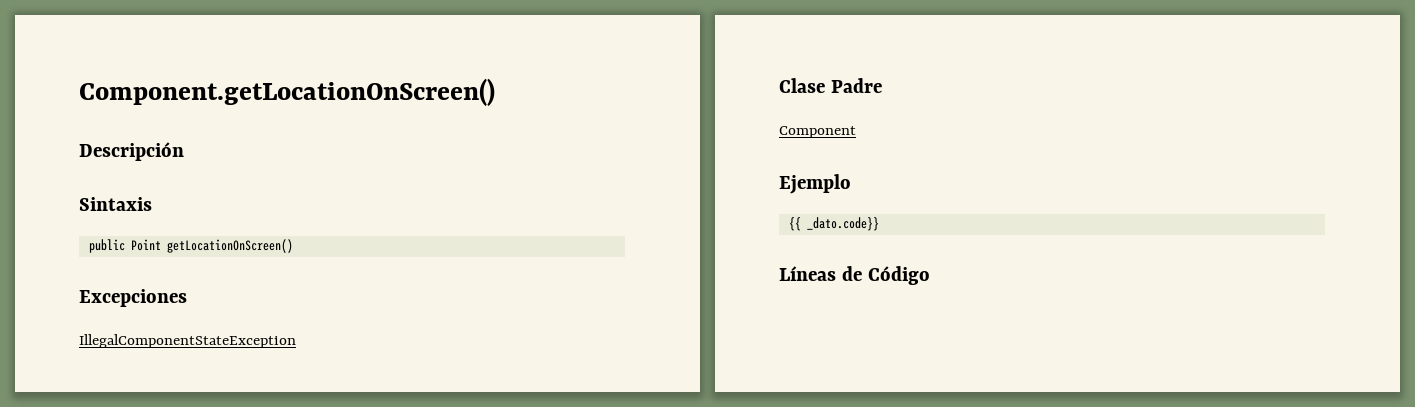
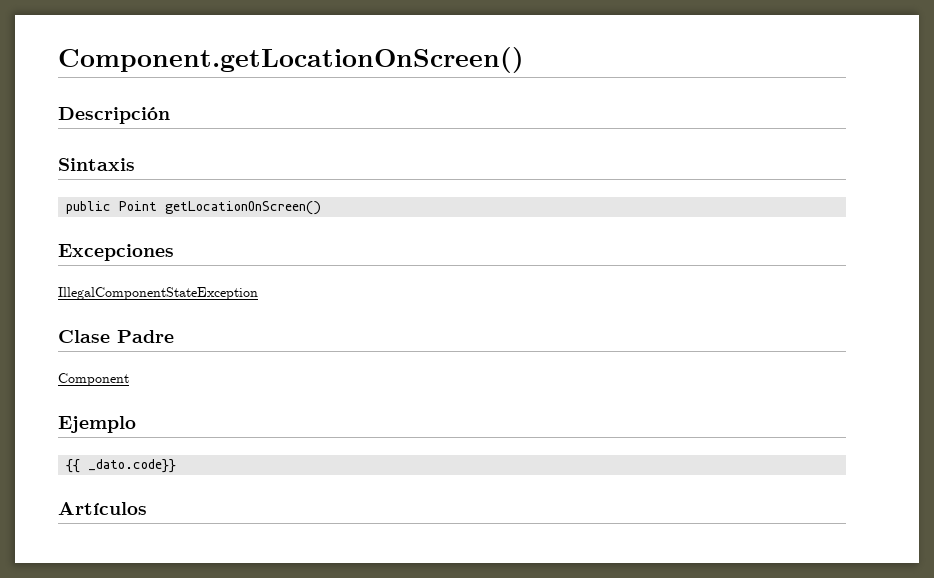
- Líneas de Código
+ Artículos

